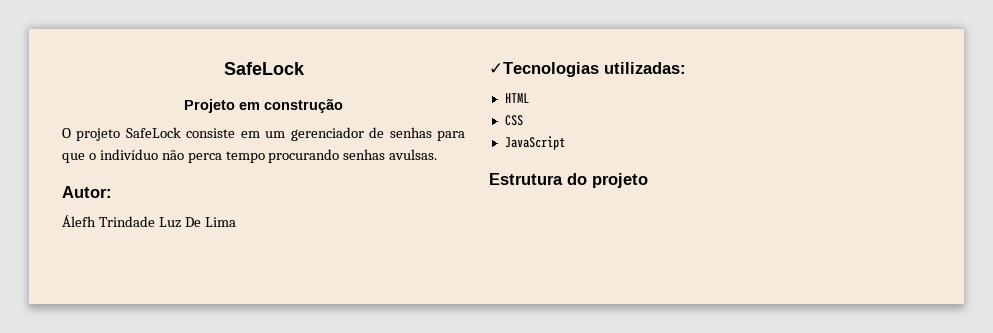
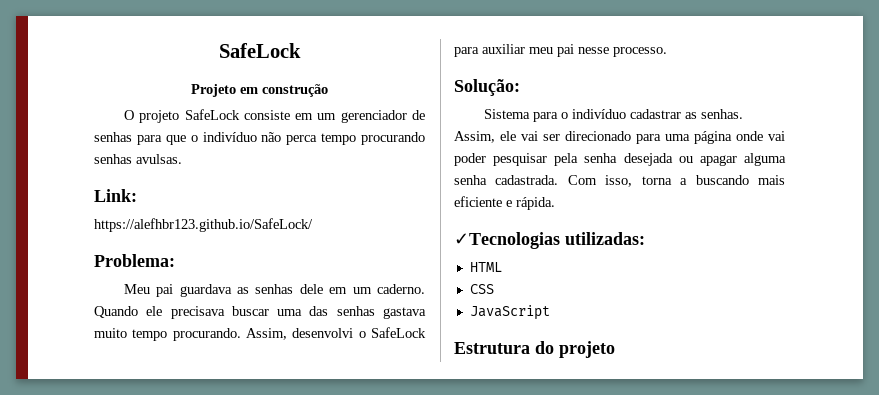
- Autor:
- Álefh Trindade Luz De Lima
+ Link:
+ https://alefhbr123.github.io/SafeLock/
+ Problema:
+ Meu pai guardava as senhas dele em um caderno. Quando ele precisava buscar uma das senhas gastava muito tempo procurando. Assim, desenvolvi o SafeLock para auxiliar meu pai nesse processo.
+ Solução:
+ Sistema para o indivíduo cadastrar as senhas. Assim, ele vai ser direcionado para uma página onde vai poder pesquisar pela senha desejada ou apagar alguma senha cadastrada. Com isso, torna a buscando mais eficiente e rápida.

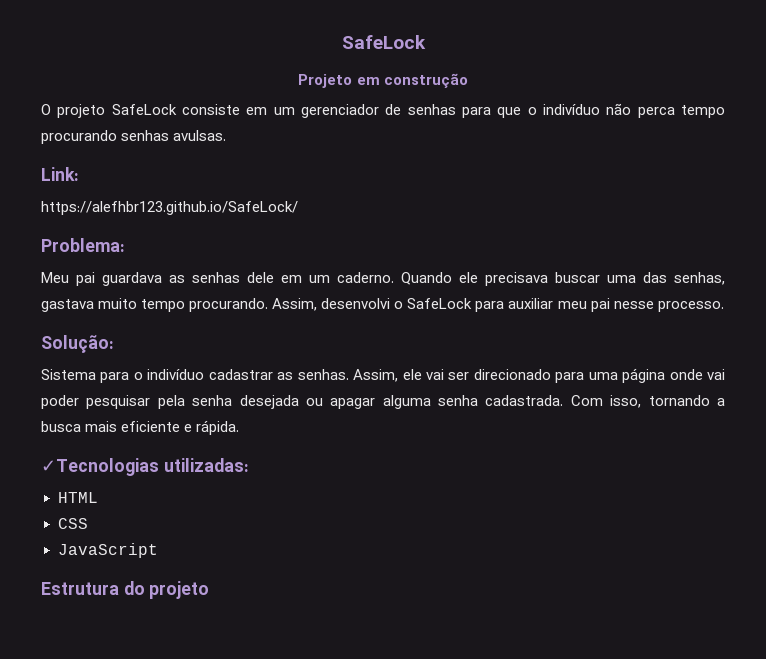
- Quando ele precisava buscar uma das senhas gastava muito tempo procurando.
+ Quando ele precisava buscar uma das senhas, gastava muito tempo procurando.
- Com isso, torna a buscando mais eficiente e rápida.
+ Com isso, tornando a busca mais eficiente e rápida.

